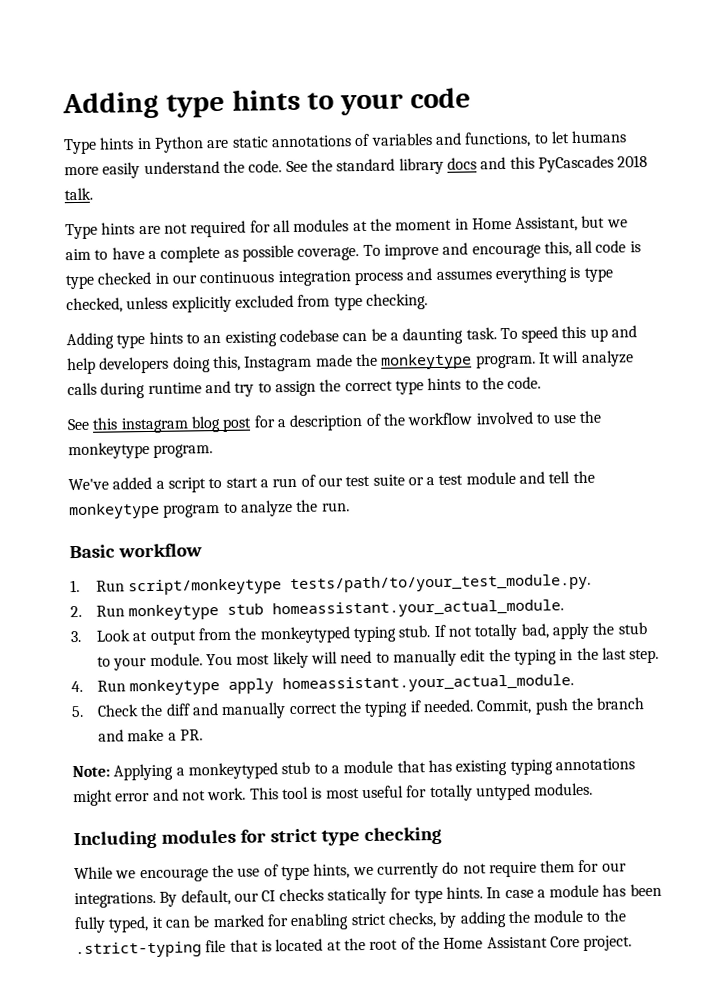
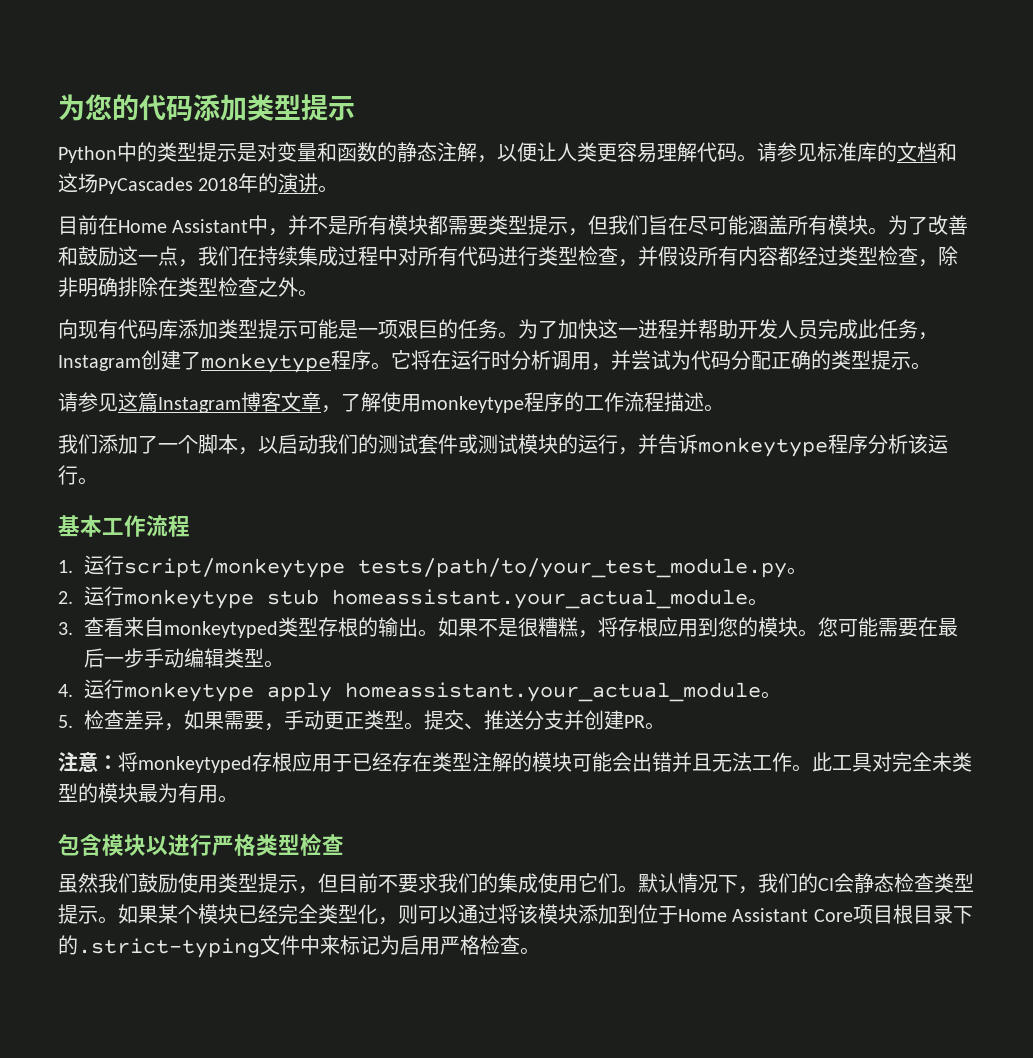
- Adding type hints to your code
- Type hints in Python are static annotations of variables and functions, to let humans more easily understand the code. See the standard library docs and this PyCascades 2018 talk.
- Type hints are not required for all modules at the moment in Home Assistant, but we aim to have a complete as possible coverage. To improve and encourage this, all code is type checked in our continuous integration process and assumes everything is type checked, unless explicitly excluded from type checking.
- Adding type hints to an existing codebase can be a daunting task. To speed this up and help developers doing this, Instagram made the monkeytype program. It will analyze calls during runtime and try to assign the correct type hints to the code.
- See this instagram blog post for a description of the workflow involved to use the monkeytype program.
- We've added a script to start a run of our test suite or a test module and tell the monkeytype program to analyze the run.
- Basic workflow
- 1. Run script/monkeytype tests/path/to/your_test_module.py.
+ 为您的代码添加类型提示
+ Python中的类型提示是对变量和函数的静态注解，以便让人类更容易理解代码。请参见标准库的文档和这场PyCascades 2018年的演讲。
+ 目前在Home Assistant中，并不是所有模块都需要类型提示，但我们旨在尽可能涵盖所有模块。为了改善和鼓励这一点，我们在持续集成过程中对所有代码进行类型检查，并假设所有内容都经过类型检查，除非明确排除在类型检查之外。
+ 向现有代码库添加类型提示可能是一项艰巨的任务。为了加快这一进程并帮助开发人员完成此任务，Instagram创建了monkeytype程序。它将在运行时分析调用，并尝试为代码分配正确的类型提示。
+ 请参见这篇Instagram博客文章，了解使用monkeytype程序的工作流程描述。
+ 我们添加了一个脚本，以启动我们的测试套件或测试模块的运行，并告诉monkeytype程序分析该运行。
+ 基本工作流程
+ 1.运行script/monkeytype tests/path/to/your_test_module.py。
- 2. Run monkeytype stub homeassistant.your_actual_module.
+ 2.运行monkeytype stub homeassistant.your_actual_module。
- 3. Look at output from the monkeytyped typing stub. If not totally bad, apply the stub to your module. You most likely will need to manually edit the typing in the last step.
+ 3.查看来自monkeytyped类型存根的输出。如果不是很糟糕，将存根应用到您的模块。您可能需要在最后一步手动编辑类型。
- 4. Run monkeytype apply homeassistant.your_actual_module.
+ 4.运行monkeytype apply homeassistant.your_actual_module。
- 5. Check the diff and manually correct the typing if needed. Commit, push the branch and make a PR.
- Note: Applying a monkeytyped stub to a module that has existing typing annotations might error and not work. This tool is most useful for totally untyped modules.
- Including modules for strict type checking
- While we encourage the use of type hints, we currently do not require them for our integrations. By default, our CI checks statically for type hints. In case a module has been fully typed, it can be marked for enabling strict checks, by adding the module to the .strict-typing file that is located at the root of the Home Assistant Core project.
+ 5.检查差异，如果需要，手动更正类型。提交、推送分支并创建PR。
+ 注意：将monkeytyped存根应用于已经存在类型注解的模块可能会出错并且无法工作。此工具对完全未类型的模块最为有用。
+ 包含模块以进行严格类型检查
+ 虽然我们鼓励使用类型提示，但目前不要求我们的集成使用它们。默认情况下，我们的CI会静态检查类型提示。如果某个模块已经完全类型化，则可以通过将该模块添加到位于Home Assistant Core项目根目录下的.strict-typing文件中来标记为启用严格检查。

